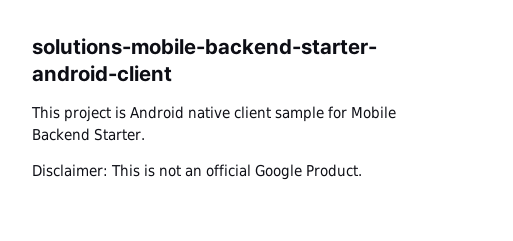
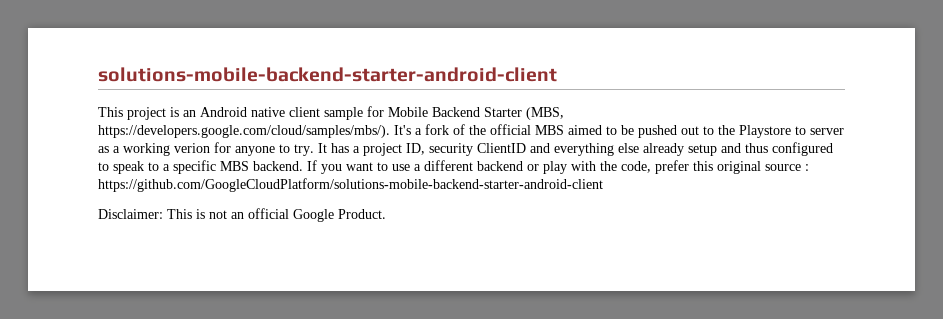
- This project is Android native client sample for Mobile Backend Starter.
+ This project is an Android native client sample for Mobile Backend Starter (MBS, https://developers.google.com/cloud/samples/mbs/). It's a fork of the official MBS aimed to be pushed out to the Playstore to server as a working verion for anyone to try. It has a project ID, security ClientID and everything else already setup and thus configured to speak to a specific MBS backend. If you want to use a different backend or play with the code, prefer this original source : https://github.com/GoogleCloudPlatform/solutions-mobile-backend-starter-android-client

